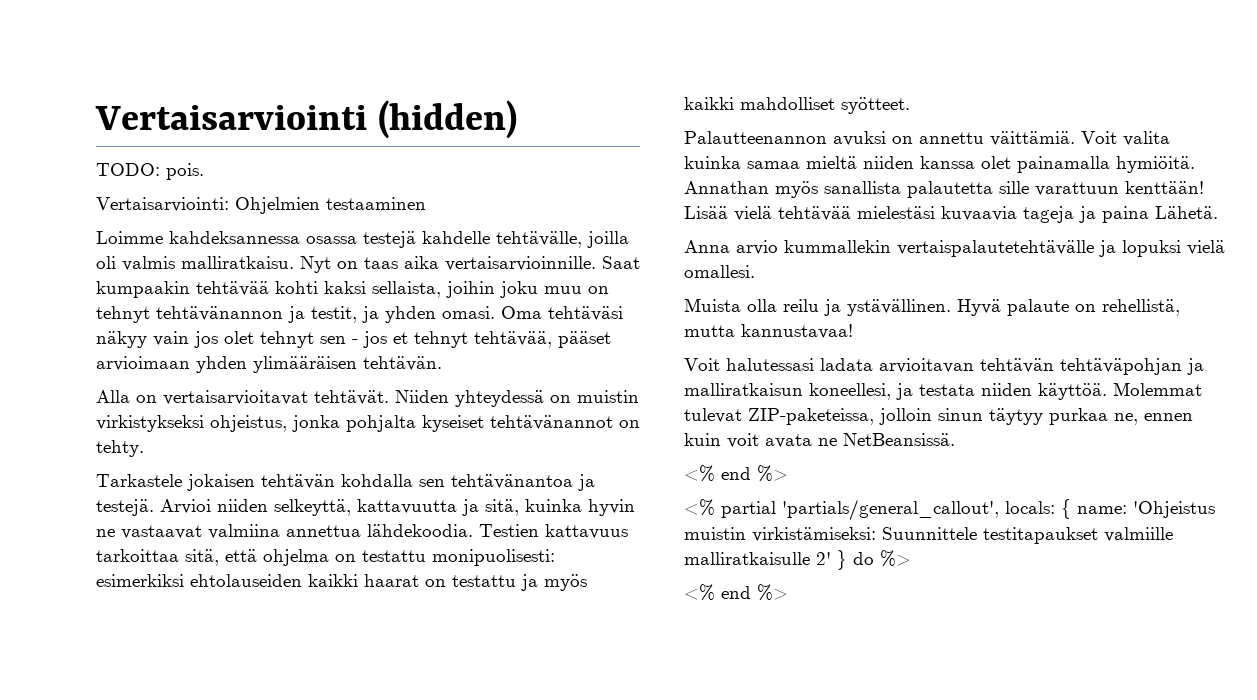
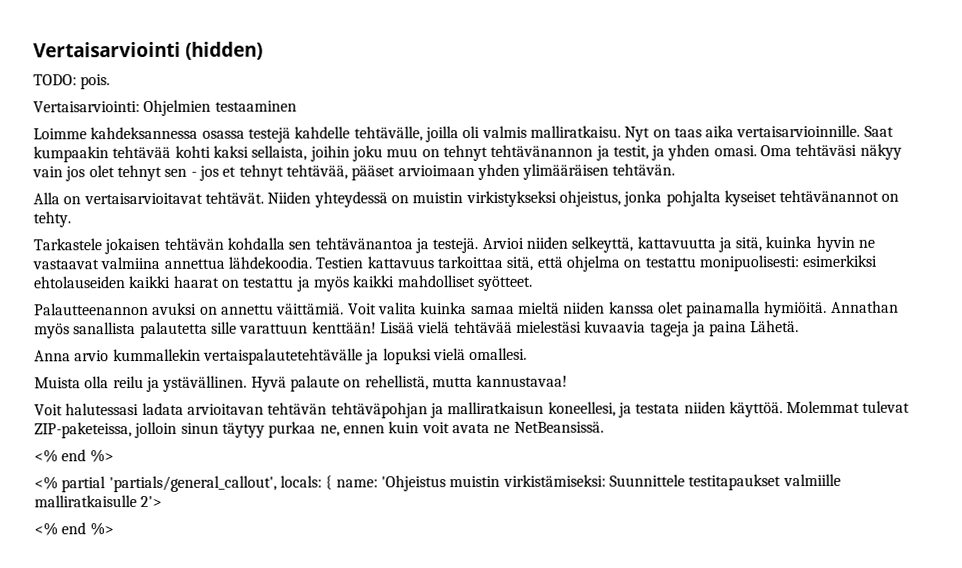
- <% partial 'partials/general_callout', locals: { name: 'Ohjeistus muistin virkistämiseksi: Suunnittele testitapaukset valmiille malliratkaisulle 2' } do %>
+ <% partial 'partials/general_callout', locals: { name: 'Ohjeistus muistin virkistämiseksi: Suunnittele testitapaukset valmiille malliratkaisulle 2'>

